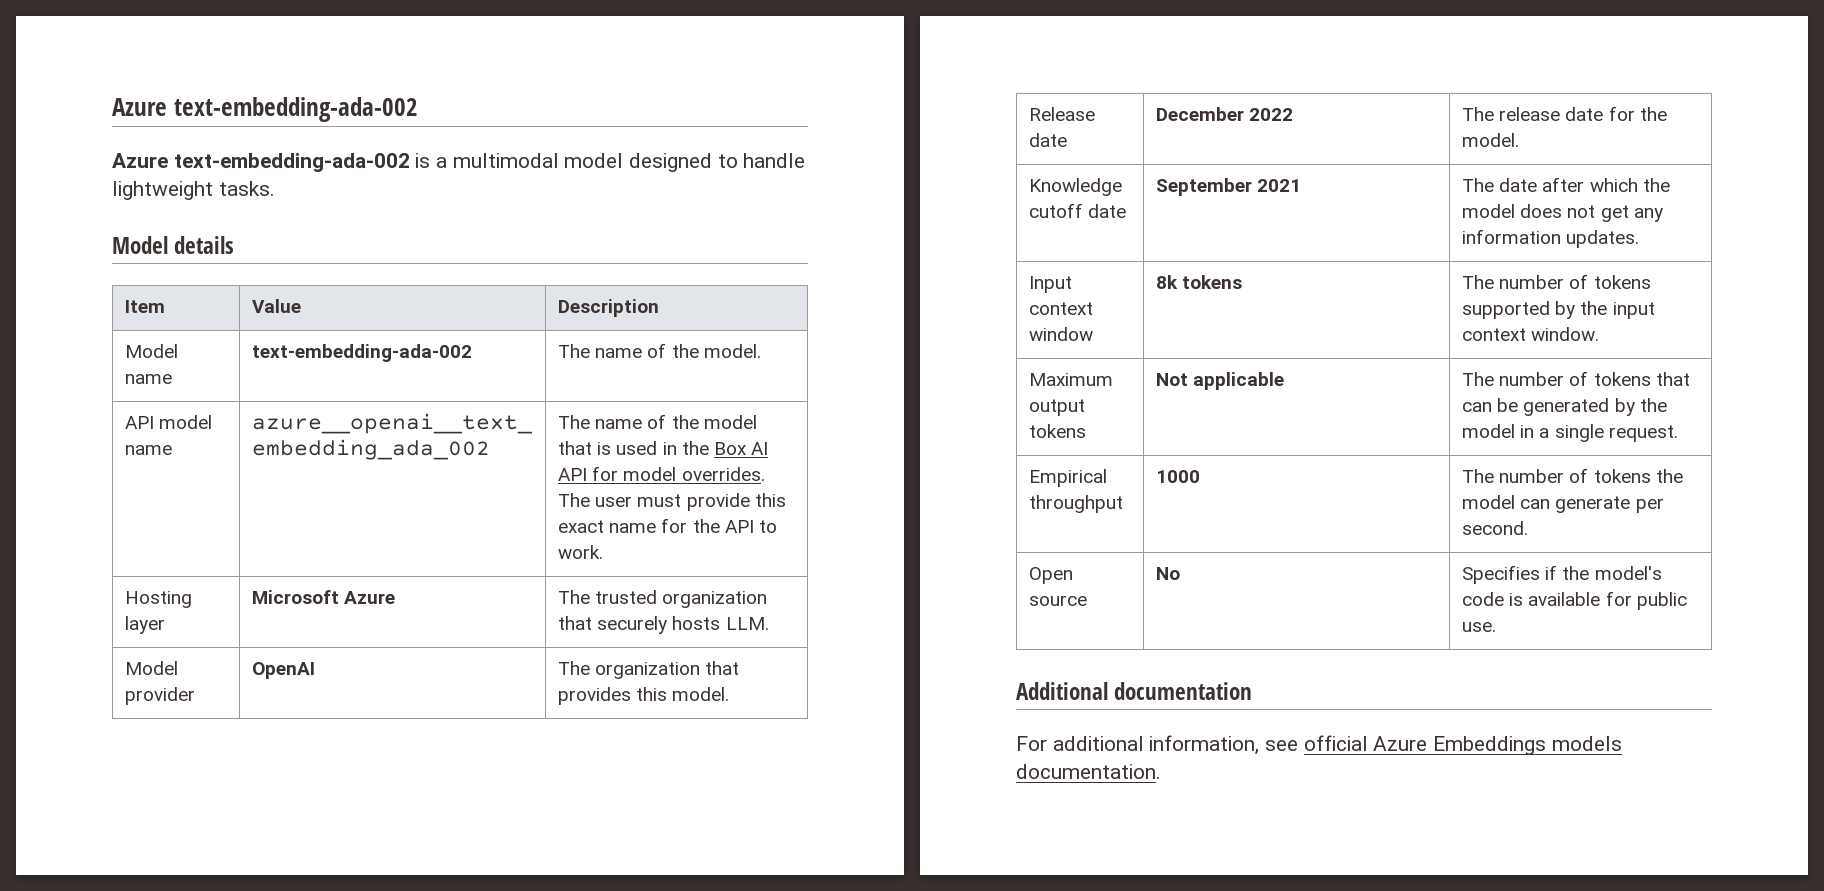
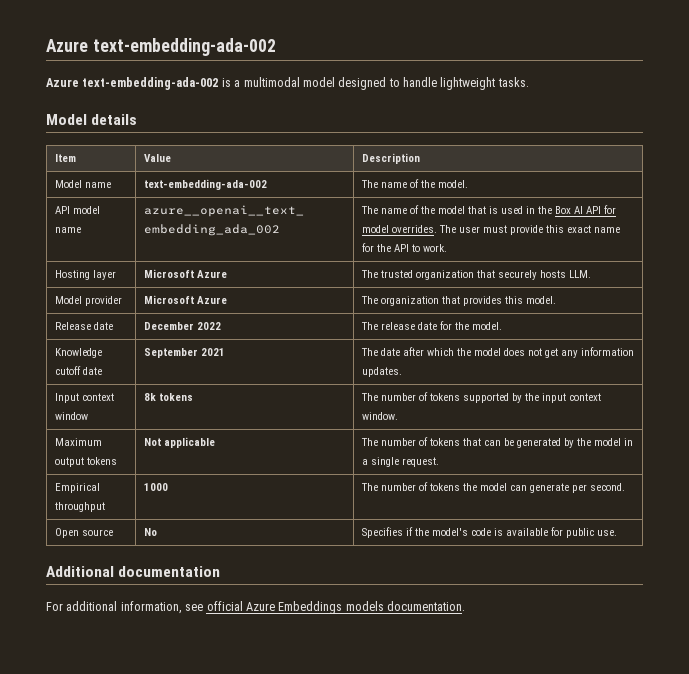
- Model provider | OpenAI | The organization that provides this model.
+ Model provider | Microsoft Azure | The organization that provides this model.

